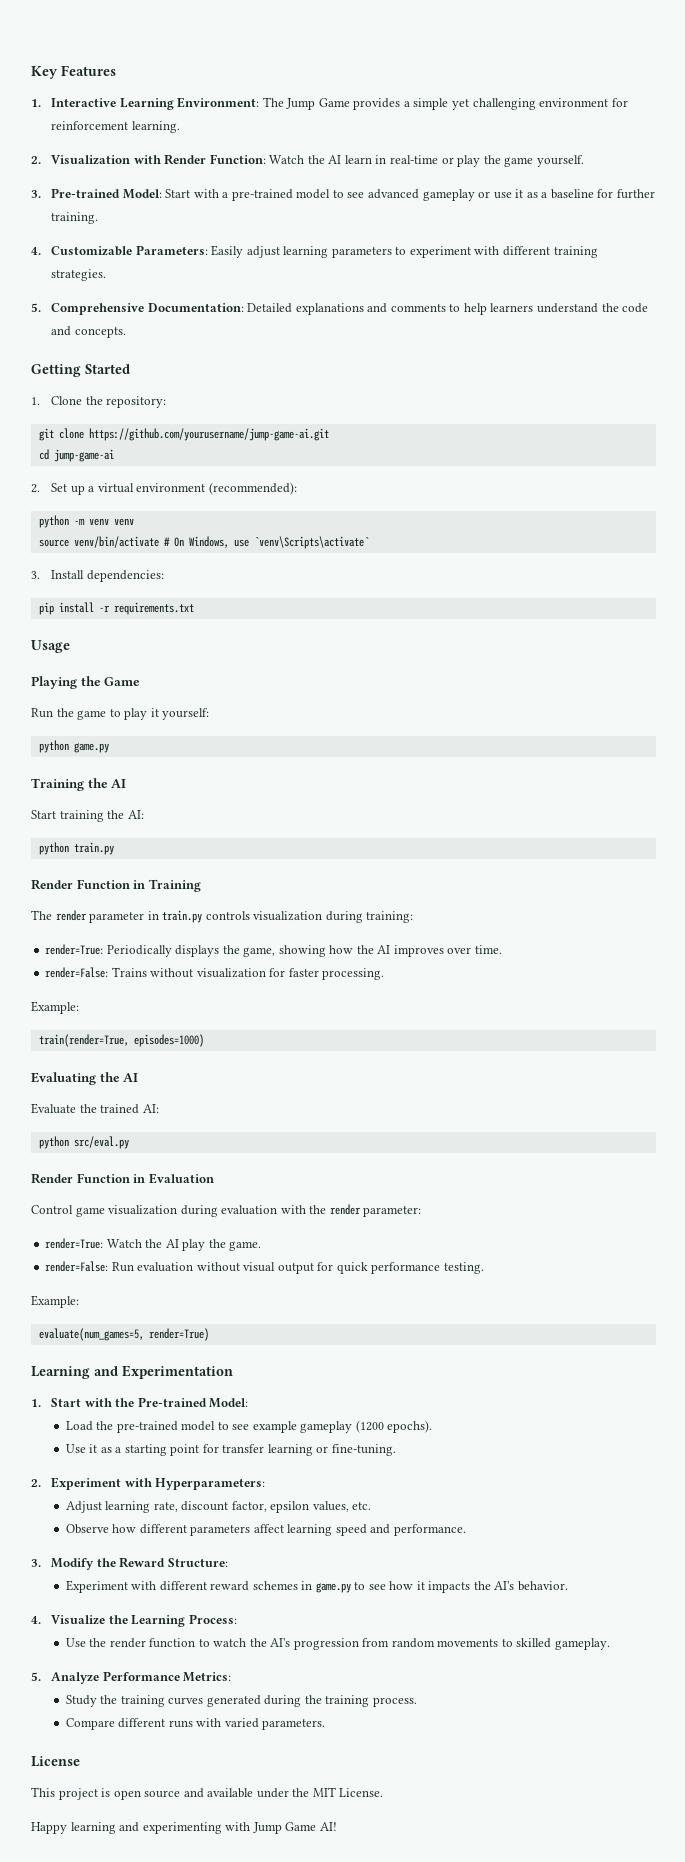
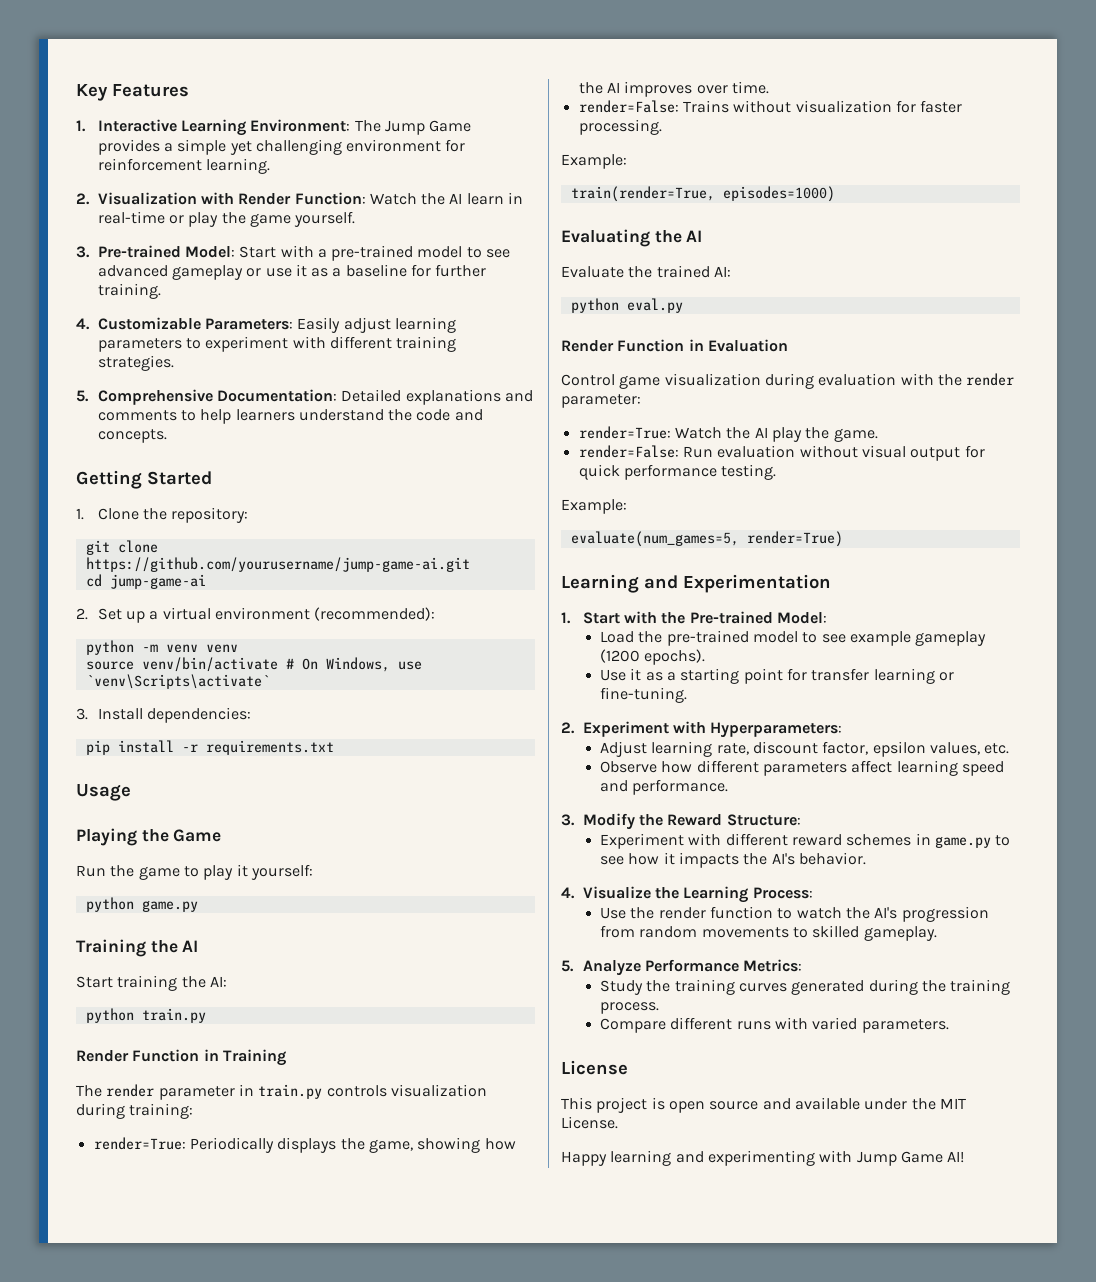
- python src/eval.py
+ python eval.py

